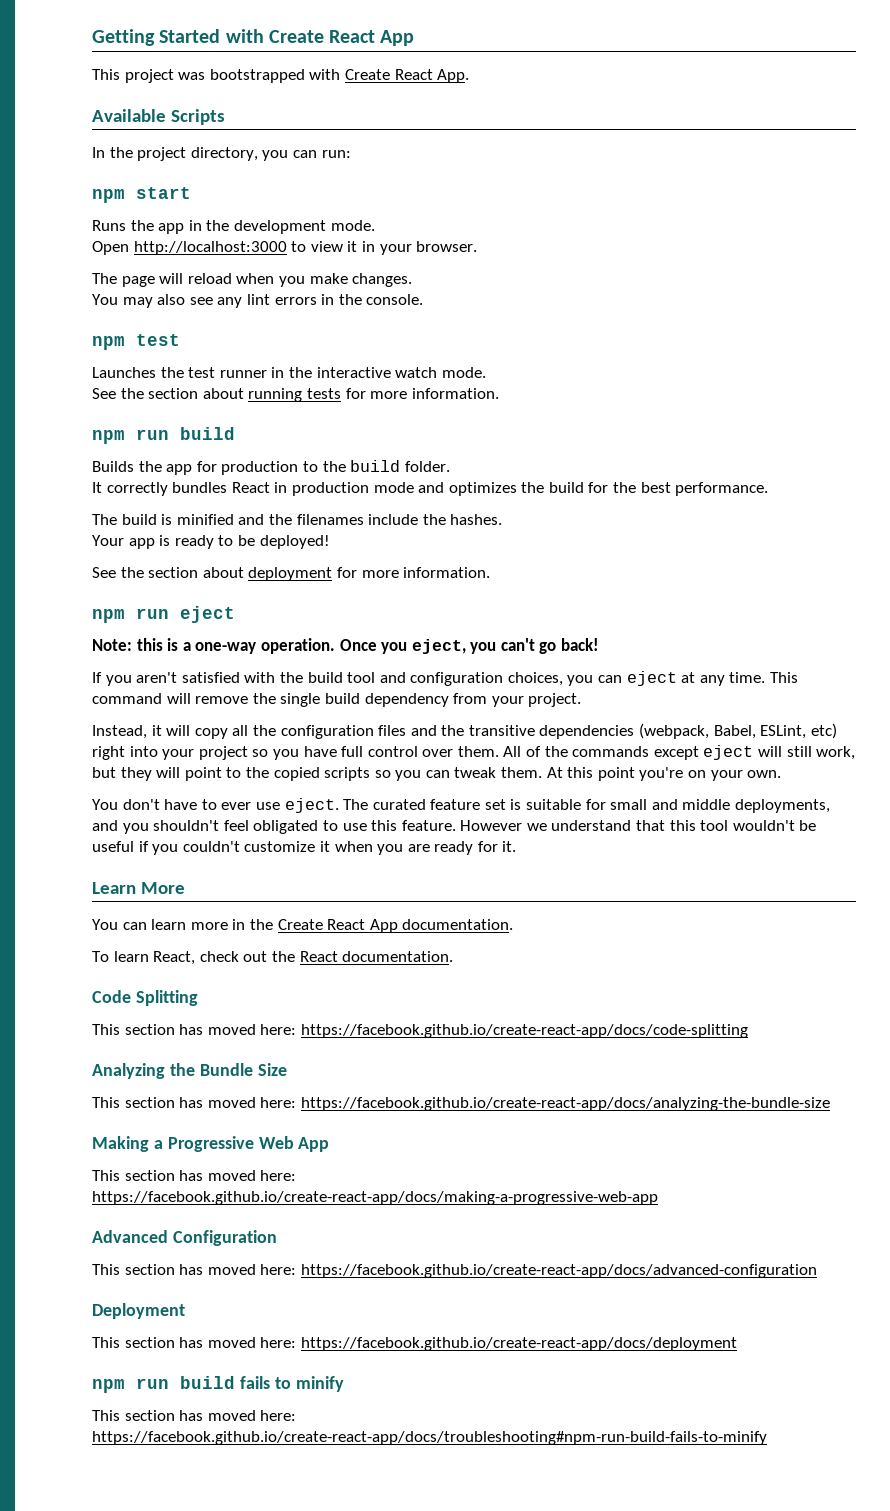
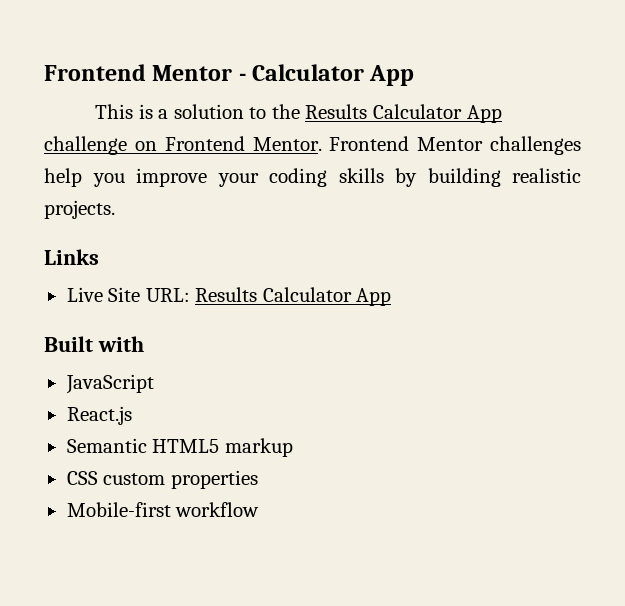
- Getting Started with Create React App
- This project was bootstrapped with Create React App.
- Available Scripts
- In the project directory, you can run:
- npm start
- Runs the app in the development mode.
- Open http://localhost:3000 to view it in your browser.
- The page will reload when you make changes.
- You may also see any lint errors in the console.
- npm test
- Launches the test runner in the interactive watch mode.
- See the section about running tests for more information.
- npm run build
- Builds the app for production to the build folder.
- It correctly bundles React in production mode and optimizes the build for the best performance.
- The build is minified and the filenames include the hashes.
- Your app is ready to be deployed!
- See the section about deployment for more information.
- npm run eject
- Note: this is a one-way operation. Once you eject, you can't go back!
- If you aren't satisfied with the build tool and configuration choices, you can eject at any time. This command will remove the single build dependency from your project.
- Instead, it will copy all the configuration files and the transitive dependencies (webpack, Babel, ESLint, etc) right into your project so you have full control over them. All of the commands except eject will still work, but they will point to the copied scripts so you can tweak them. At this point you're on your own.
- You don't have to ever use eject. The curated feature set is suitable for small and middle deployments, and you shouldn't feel obligated to use this feature. However we understand that this tool wouldn't be useful if you couldn't customize it when you are ready for it.
- Learn More
- You can learn more in the Create React App documentation.
- To learn React, check out the React documentation.
- Code Splitting
- This section has moved here: https://facebook.github.io/create-react-app/docs/code-splitting
- Analyzing the Bundle Size
- This section has moved here: https://facebook.github.io/create-react-app/docs/analyzing-the-bundle-size
- Making a Progressive Web App
- This section has moved here: https://facebook.github.io/create-react-app/docs/making-a-progressive-web-app
- Advanced Configuration
- This section has moved here: https://facebook.github.io/create-react-app/docs/advanced-configuration
- Deployment
- This section has moved here: https://facebook.github.io/create-react-app/docs/deployment
- npm run build fails to minify
- This section has moved here: https://facebook.github.io/create-react-app/docs/troubleshooting#npm-run-build-fails-to-minify
+ Frontend Mentor - Calculator App
+ This is a solution to the Results Calculator App challenge on Frontend Mentor. Frontend Mentor challenges help you improve your coding skills by building realistic projects.
+ Links
+ Live Site URL: Results Calculator App
+ Built with
+ JavaScript
+ React.js
+ Semantic HTML5 markup
+ CSS custom properties
+ Mobile-first workflow

